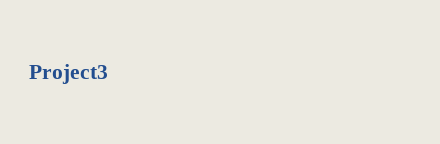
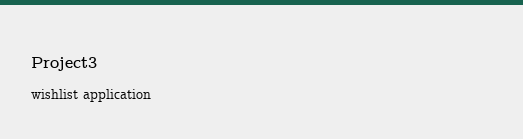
+ wishlist application

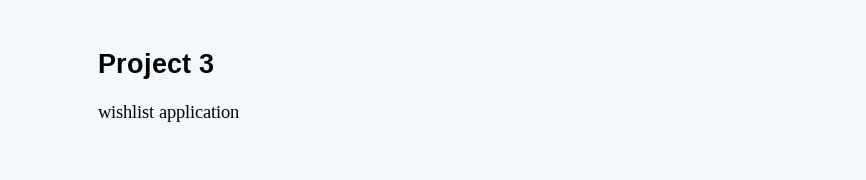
- Project3
+ Project 3

